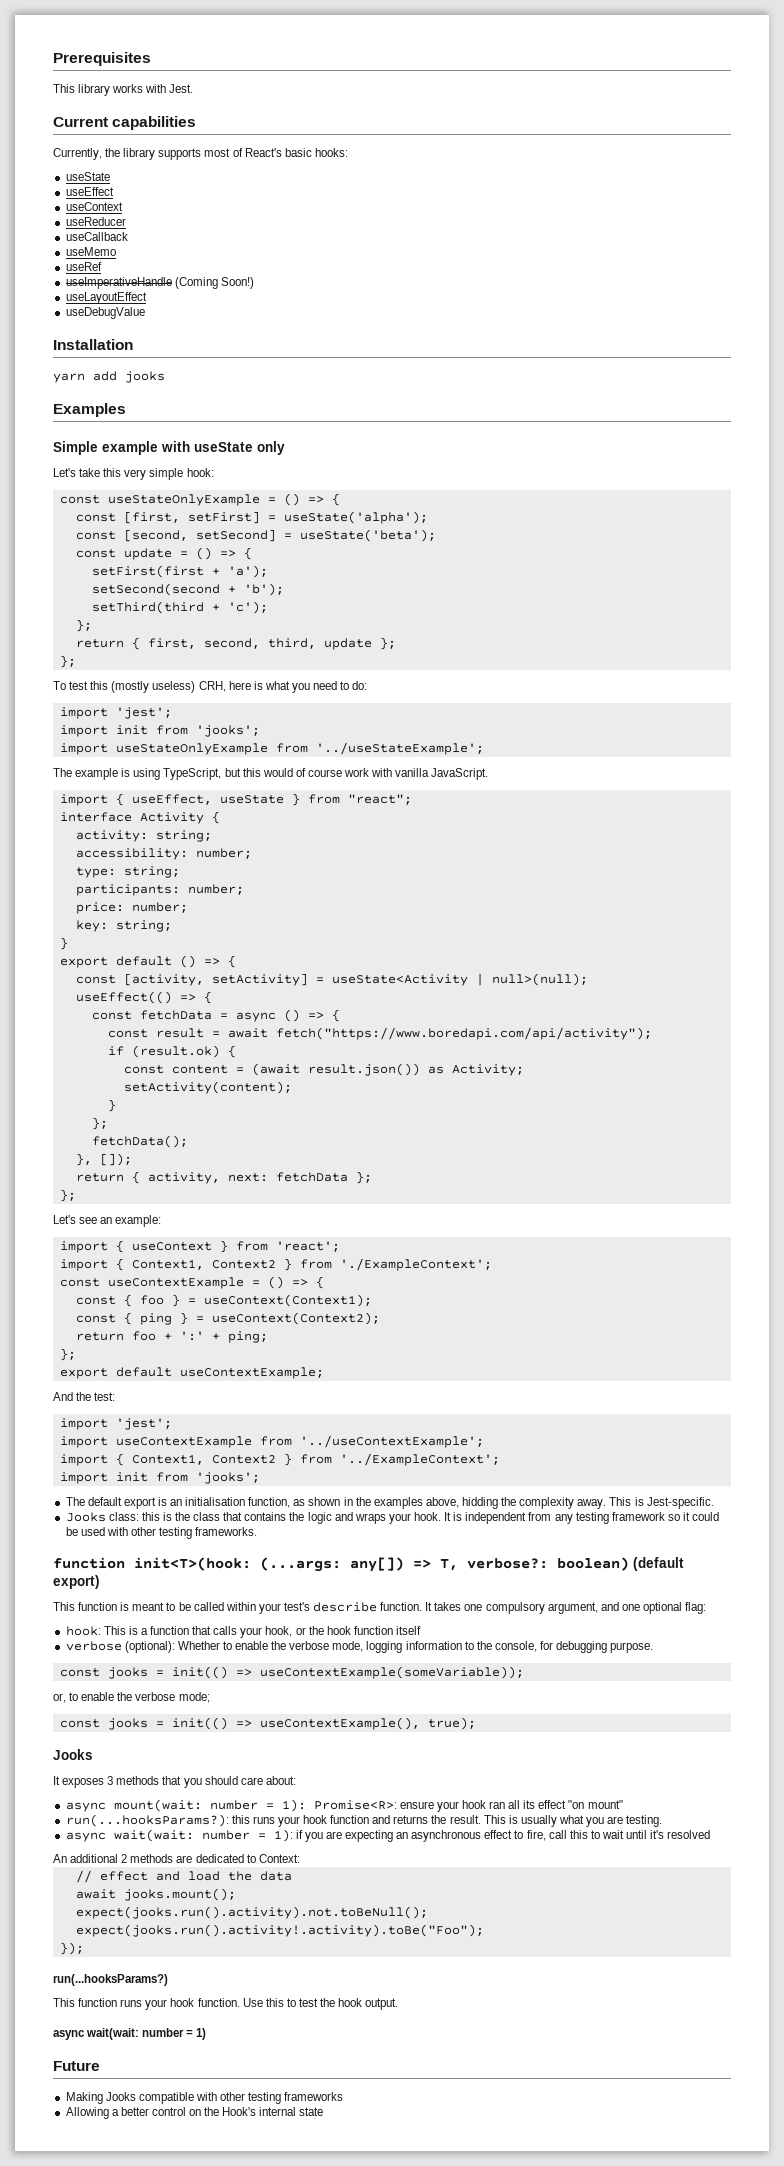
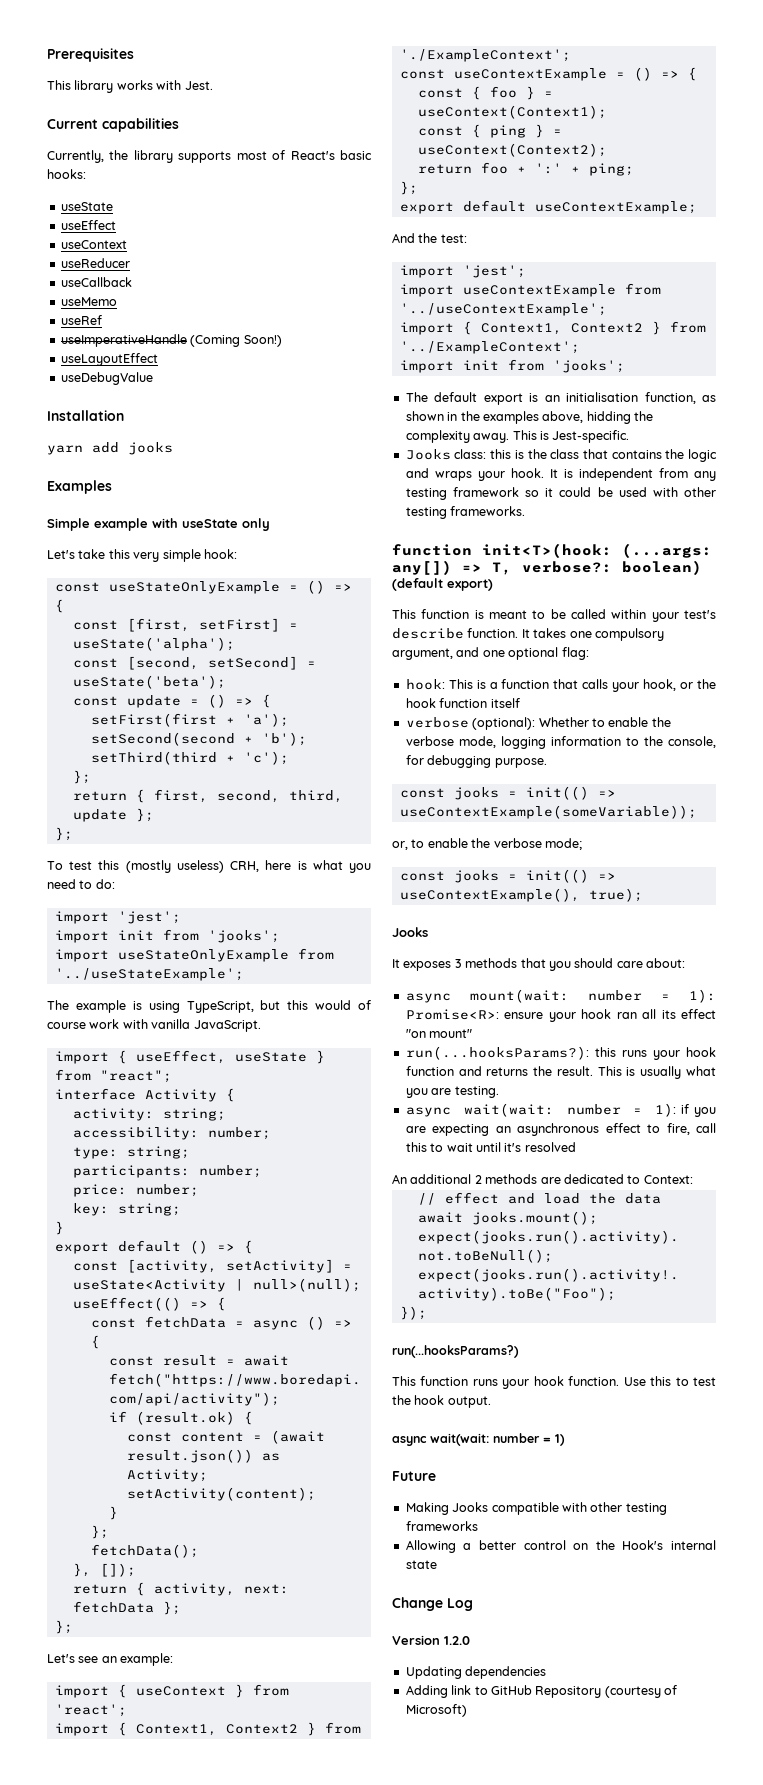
+ Change Log
+ Version 1.2.0
+ Updating dependencies
+ Adding link to GitHub Repository (courtesy of Microsoft)

